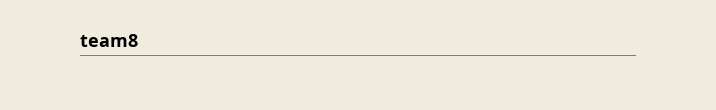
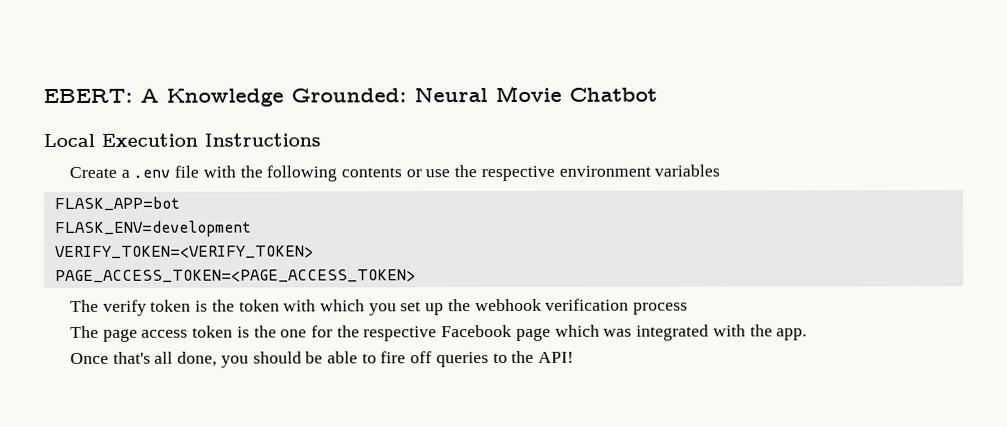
- team8
+ EBERT: A Knowledge Grounded: Neural Movie Chatbot
+ Local Execution Instructions
+ Create a .env file with the following contents or use the respective environment variables
+ FLASK_APP=bot
+ FLASK_ENV=development
+ VERIFY_TOKEN=<VERIFY_TOKEN>
+ PAGE_ACCESS_TOKEN=<PAGE_ACCESS_TOKEN>
+ The verify token is the token with which you set up the webhook verification process
+ The page access token is the one for the respective Facebook page which was integrated with the app.
+ Once that's all done, you should be able to fire off queries to the API!

